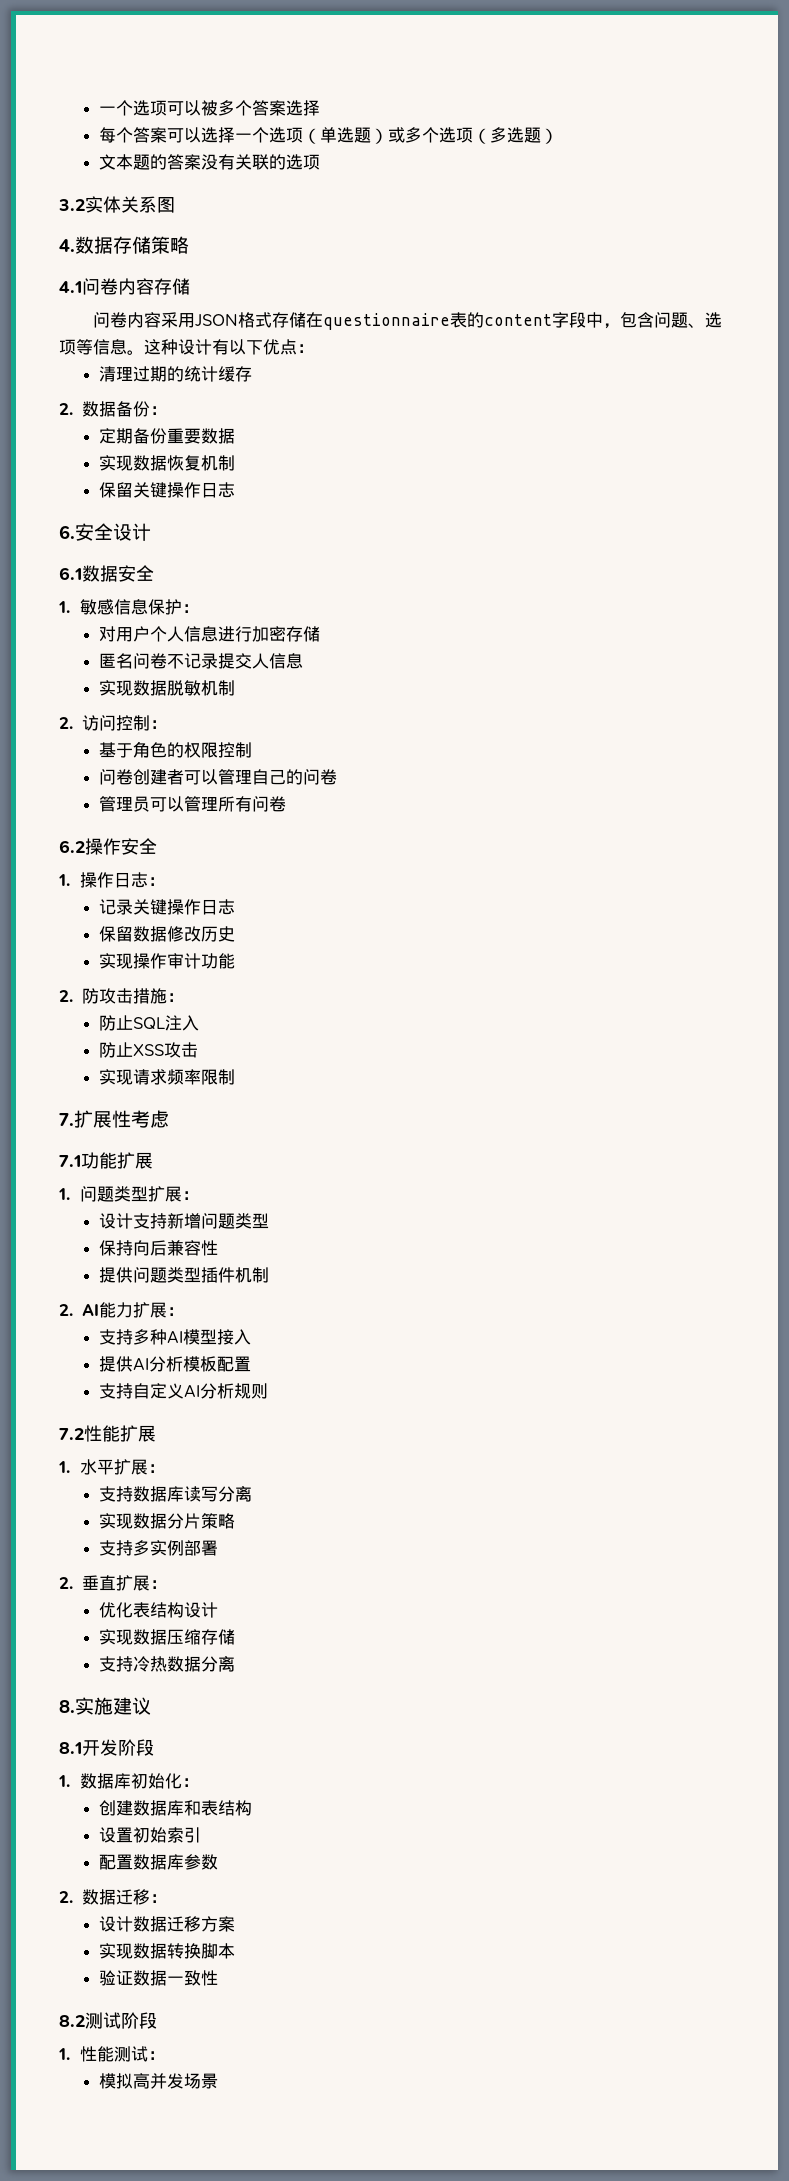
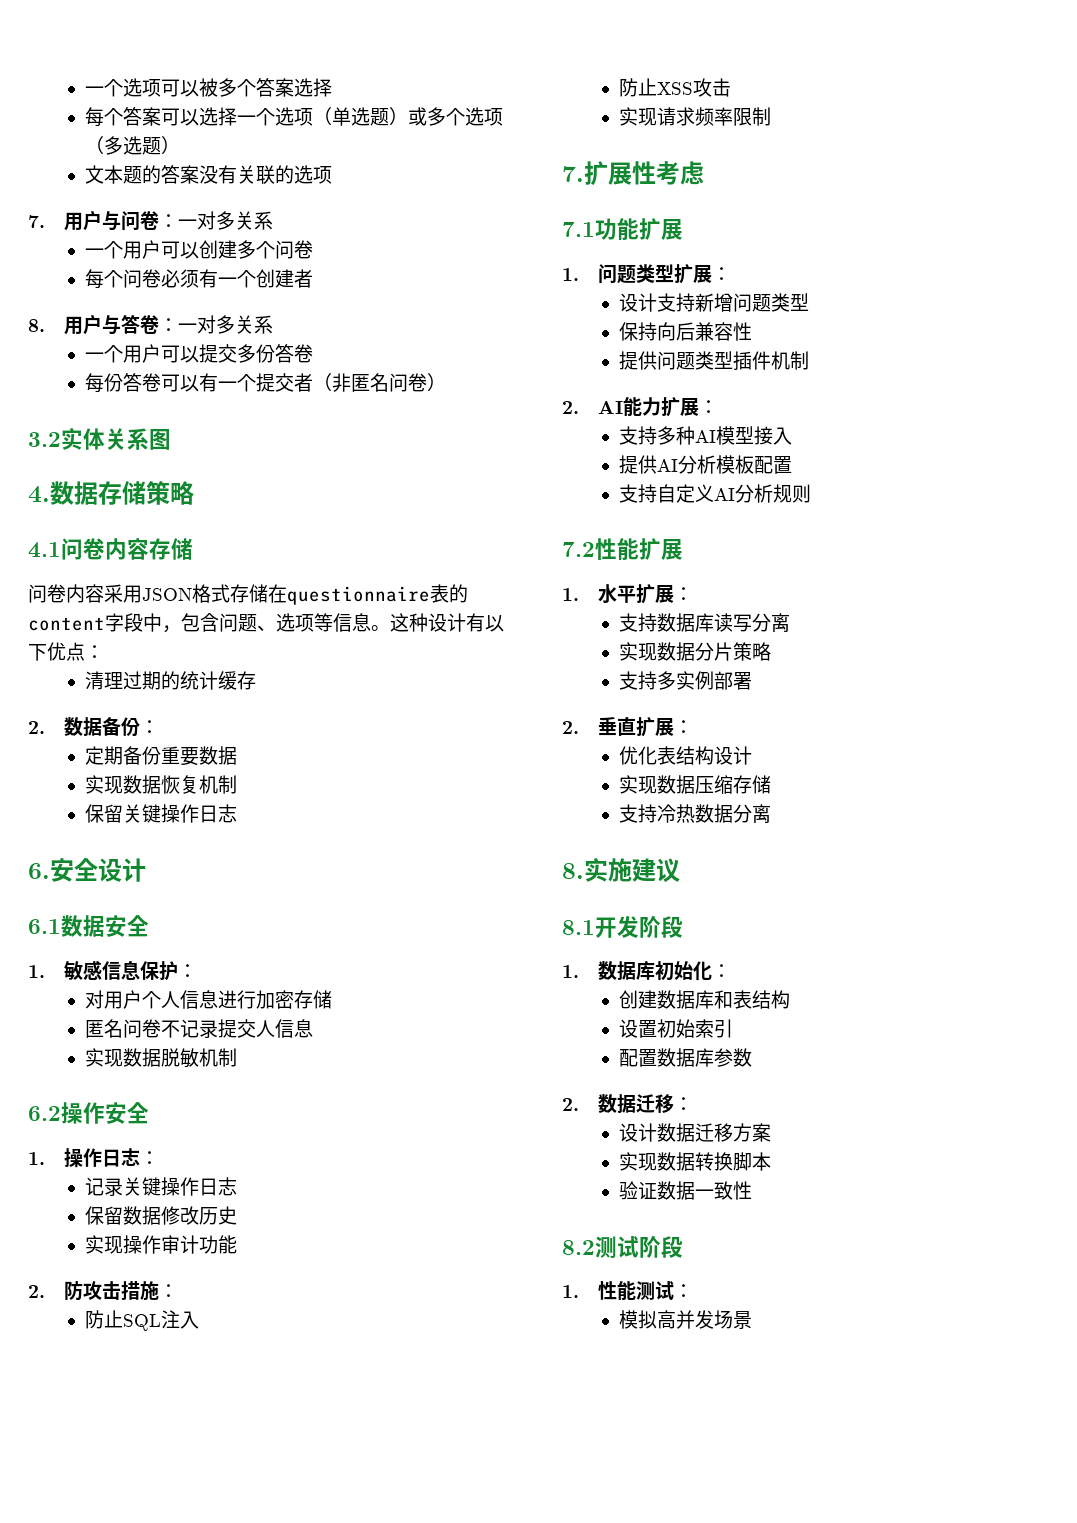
+ 7.用户与问卷：一对多关系
+ 一个用户可以创建多个问卷
+ 每个问卷必须有一个创建者
+ 8.用户与答卷：一对多关系
+ 一个用户可以提交多份答卷
+ 每份答卷可以有一个提交者（非匿名问卷）
- 2.访问控制：
- 基于角色的权限控制
- 问卷创建者可以管理自己的问卷
- 管理员可以管理所有问卷

